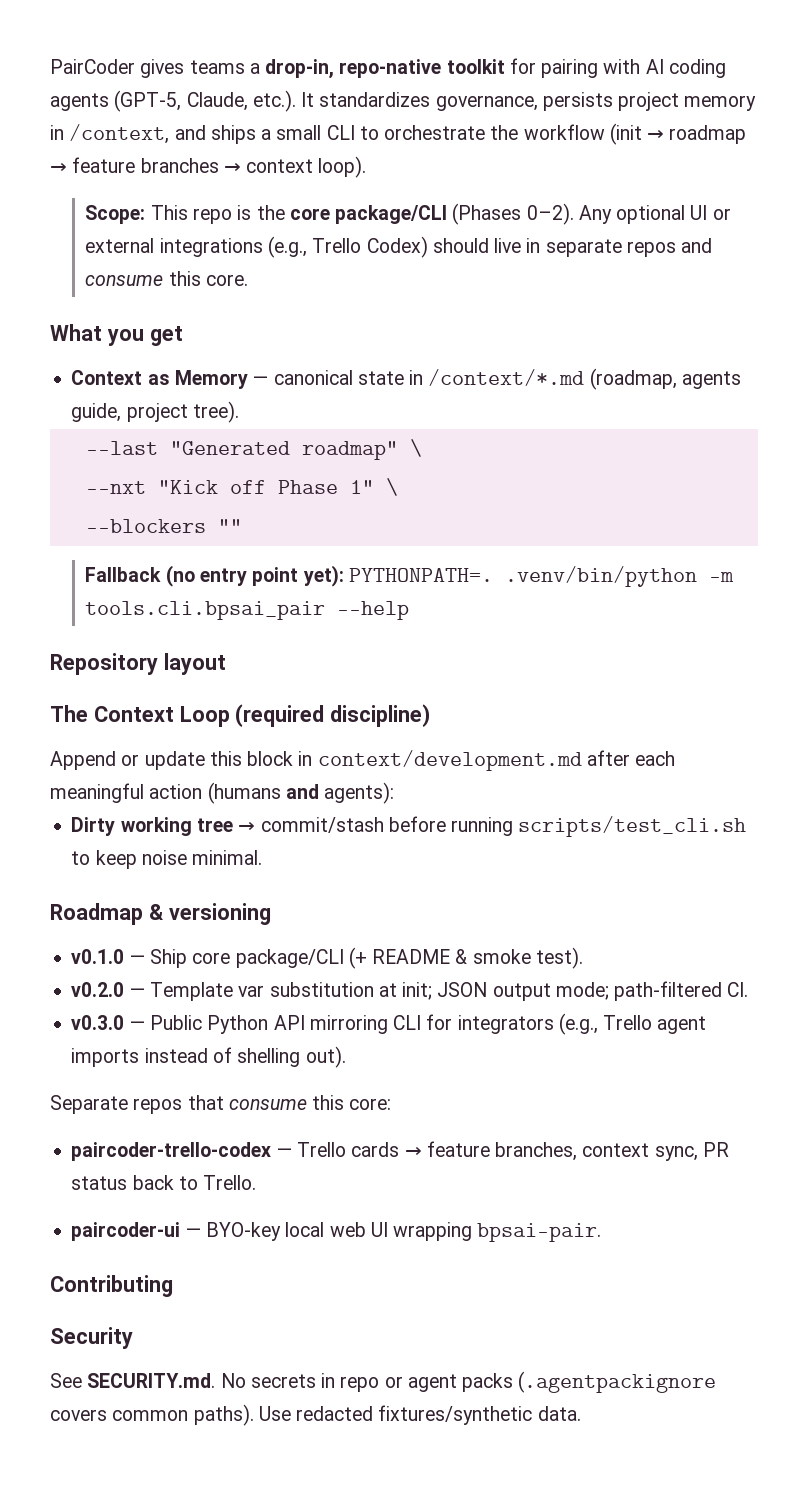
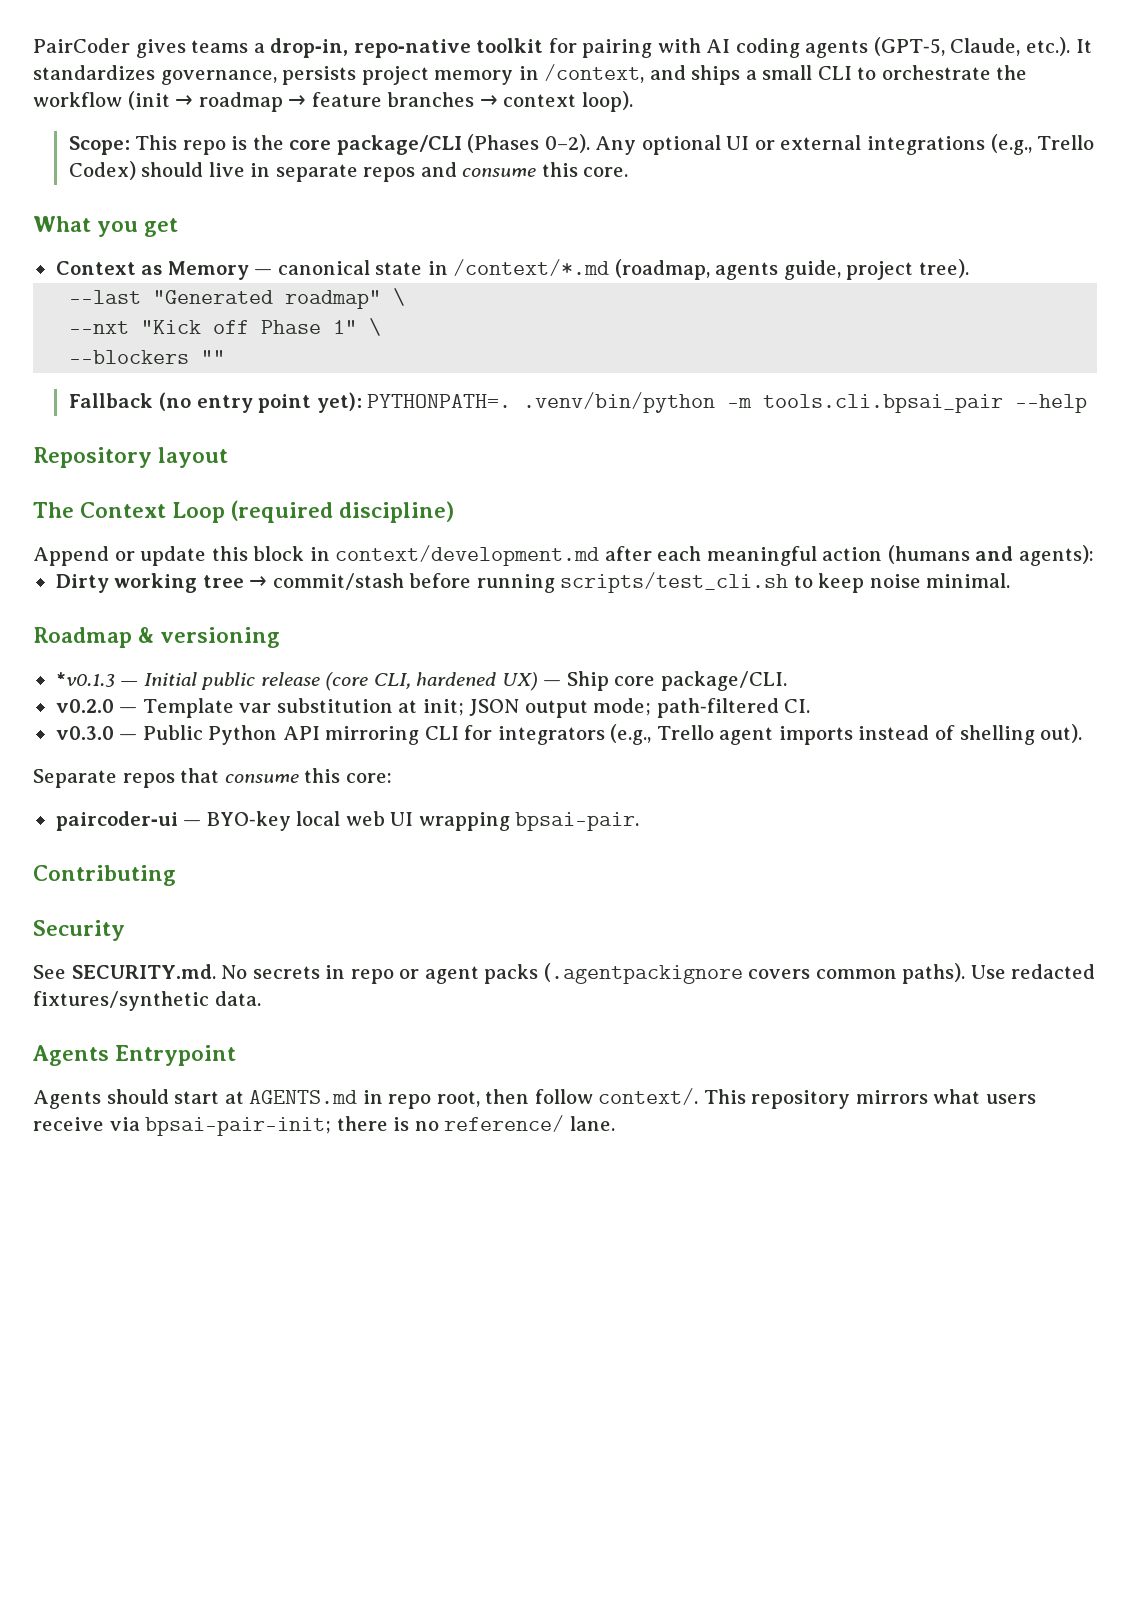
- v0.1.0 — Ship core package/CLI (+ README & smoke test).
+ *v0.1.3 — Initial public release (core CLI, hardened UX) — Ship core package/CLI.
- paircoder‑trello‑codex — Trello cards → feature branches, context sync, PR status back to Trello.
+ Agents Entrypoint
+ Agents should start at AGENTS.md in repo root, then follow context/. This repository mirrors what users receive via bpsai-pair-init; there is no reference/ lane.

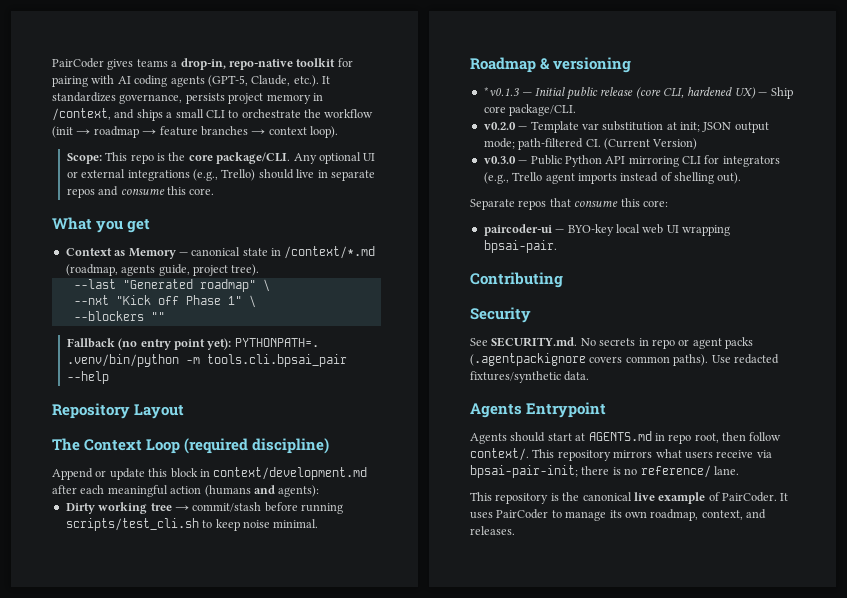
- Scope: This repo is the core package/CLI (Phases 0–2).
+ Scope: This repo is the core package/CLI.
- Any optional UI or external integrations (e.g., Trello Codex) should live in separate repos and consume this core.
+ Any optional UI or external integrations (e.g., Trello) should live in separate repos and consume this core.
- Repository layout
+ Repository Layout
- v0.2.0 — Template var substitution at init; JSON output mode; path‑filtered CI.
+ v0.2.0 — Template var substitution at init; JSON output mode; path‑filtered CI. (Current Version)
+ This repository is the canonical live example of PairCoder. It uses PairCoder to manage its own roadmap, context, and releases.

